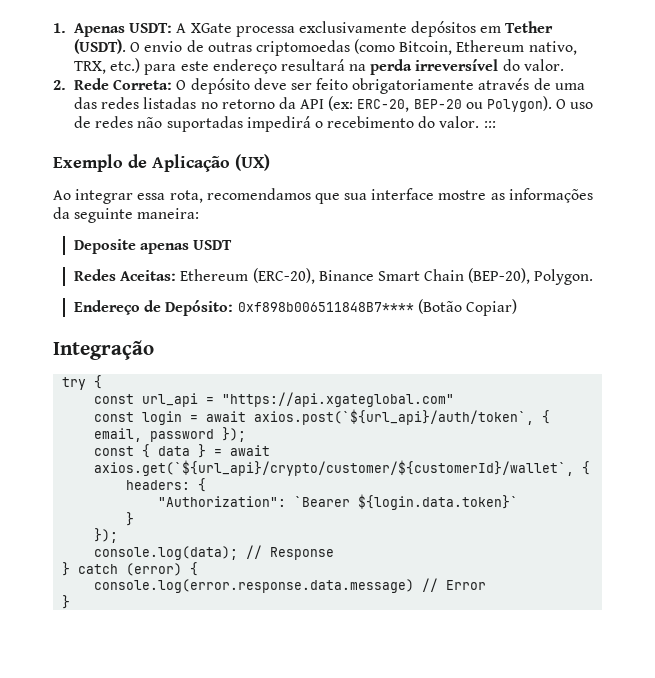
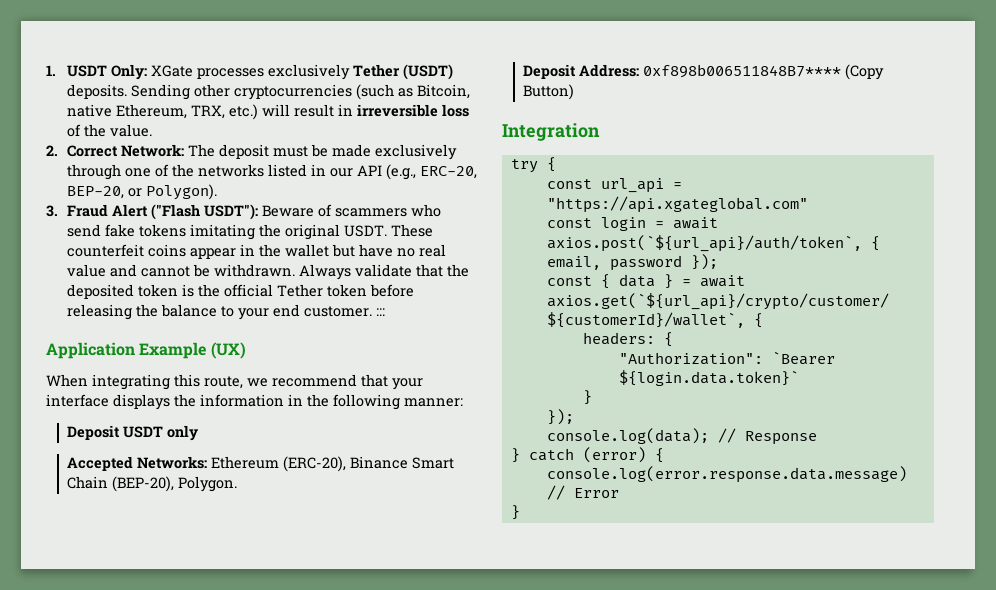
- 1. Apenas USDT: A XGate processa exclusivamente depósitos em Tether (USDT). O envio de outras criptomoedas (como Bitcoin, Ethereum nativo, TRX, etc.) para este endereço resultará na perda irreversível do valor.
- 2. Rede Correta: O depósito deve ser feito obrigatoriamente através de uma das redes listadas no retorno da API (ex: ERC-20, BEP-20 ou Polygon). O uso de redes não suportadas impedirá o recebimento do valor. :::
- Exemplo de Aplicação (UX)
- Ao integrar essa rota, recomendamos que sua interface mostre as informações da seguinte maneira:
- Deposite apenas USDT
- Redes Aceitas: Ethereum (ERC-20), Binance Smart Chain (BEP-20), Polygon.
+ 1. USDT Only: XGate processes exclusively Tether (USDT) deposits. Sending other cryptocurrencies (such as Bitcoin, native Ethereum, TRX, etc.) will result in irreversible loss of the value.
+ 2. Correct Network: The deposit must be made exclusively through one of the networks listed in our API (e.g., ERC-20, BEP-20, or Polygon).
+ 3. Fraud Alert ("Flash USDT"): Beware of scammers who send fake tokens imitating the original USDT. These counterfeit coins appear in the wallet but have no real value and cannot be withdrawn. Always validate that the deposited token is the official Tether token before releasing the balance to your end customer. :::
+ Application Example (UX)
+ When integrating this route, we recommend that your interface displays the information in the following manner:
+ Deposit USDT only
+ Accepted Networks: Ethereum (ERC-20), Binance Smart Chain (BEP-20), Polygon.
- Endereço de Depósito: 0xf898b006511848B7**** (Botão Copiar)
- Integração
+ Deposit Address: 0xf898b006511848B7**** (Copy Button)
+ Integration

